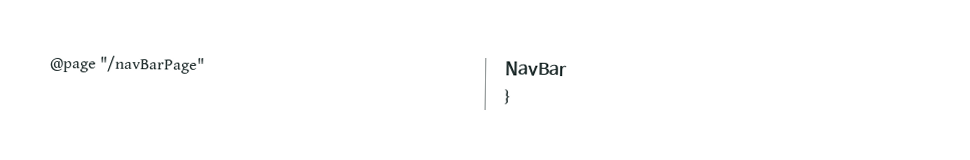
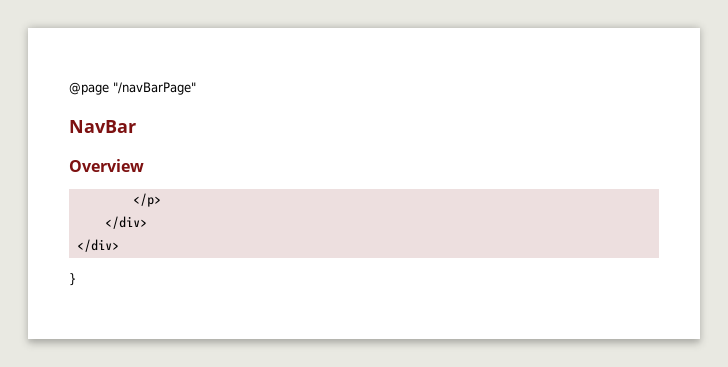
+ Overview
+ </p>
+ </div>
+ </div>

